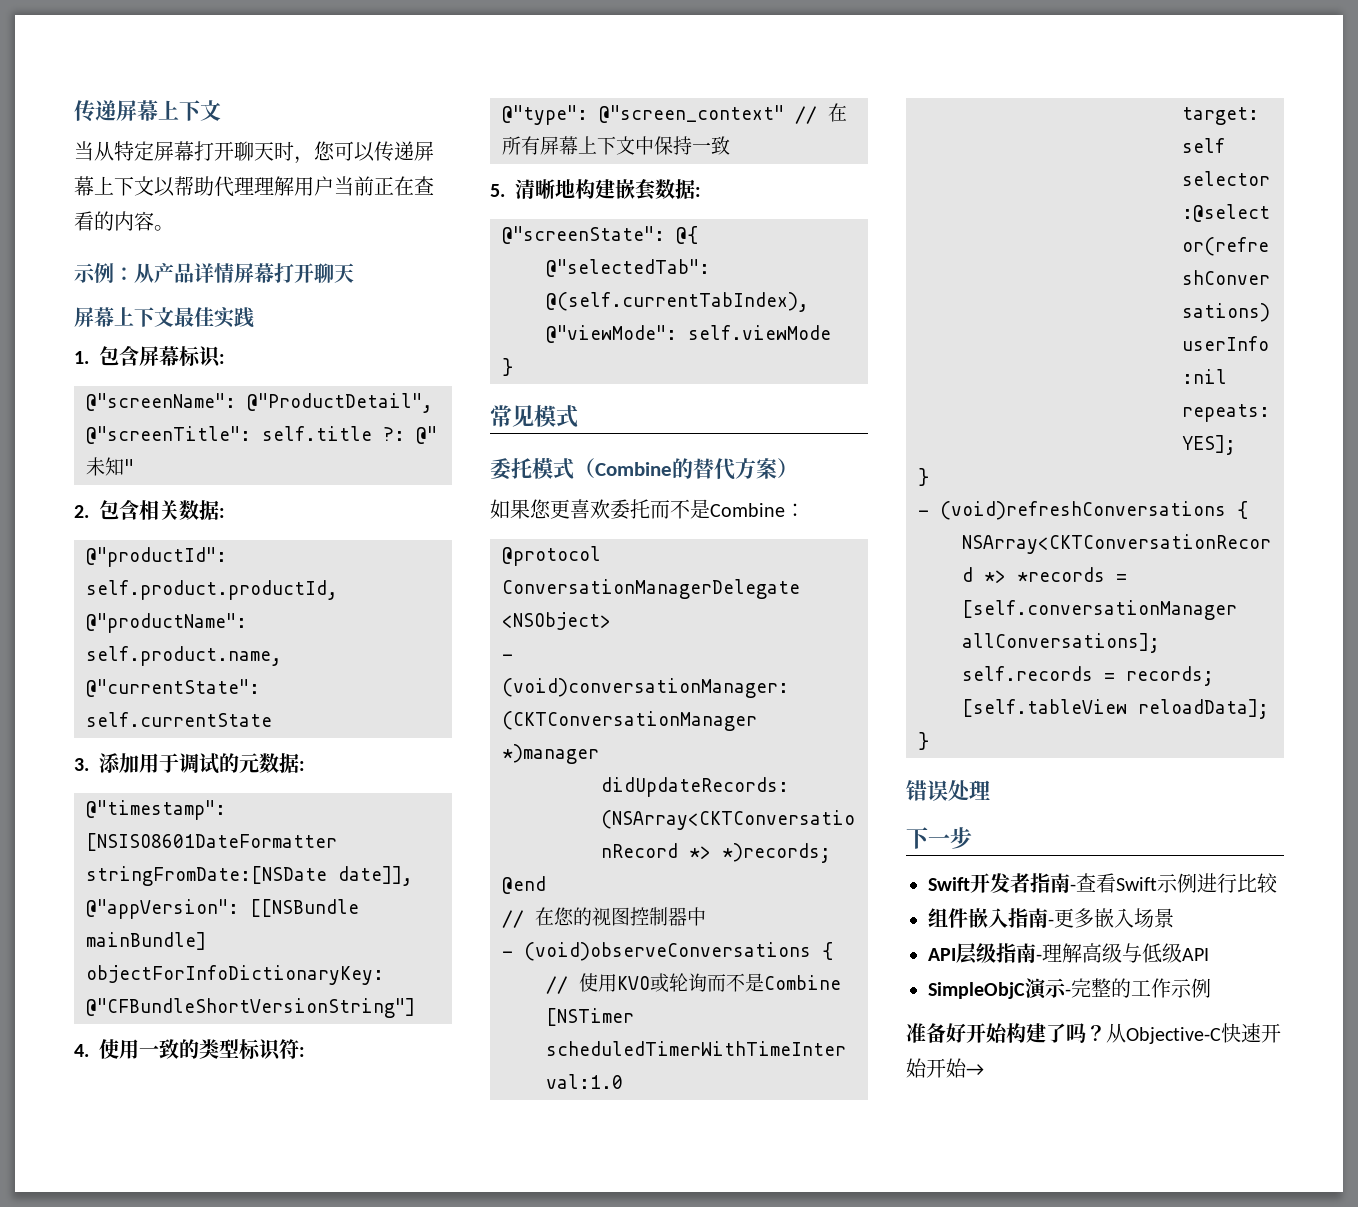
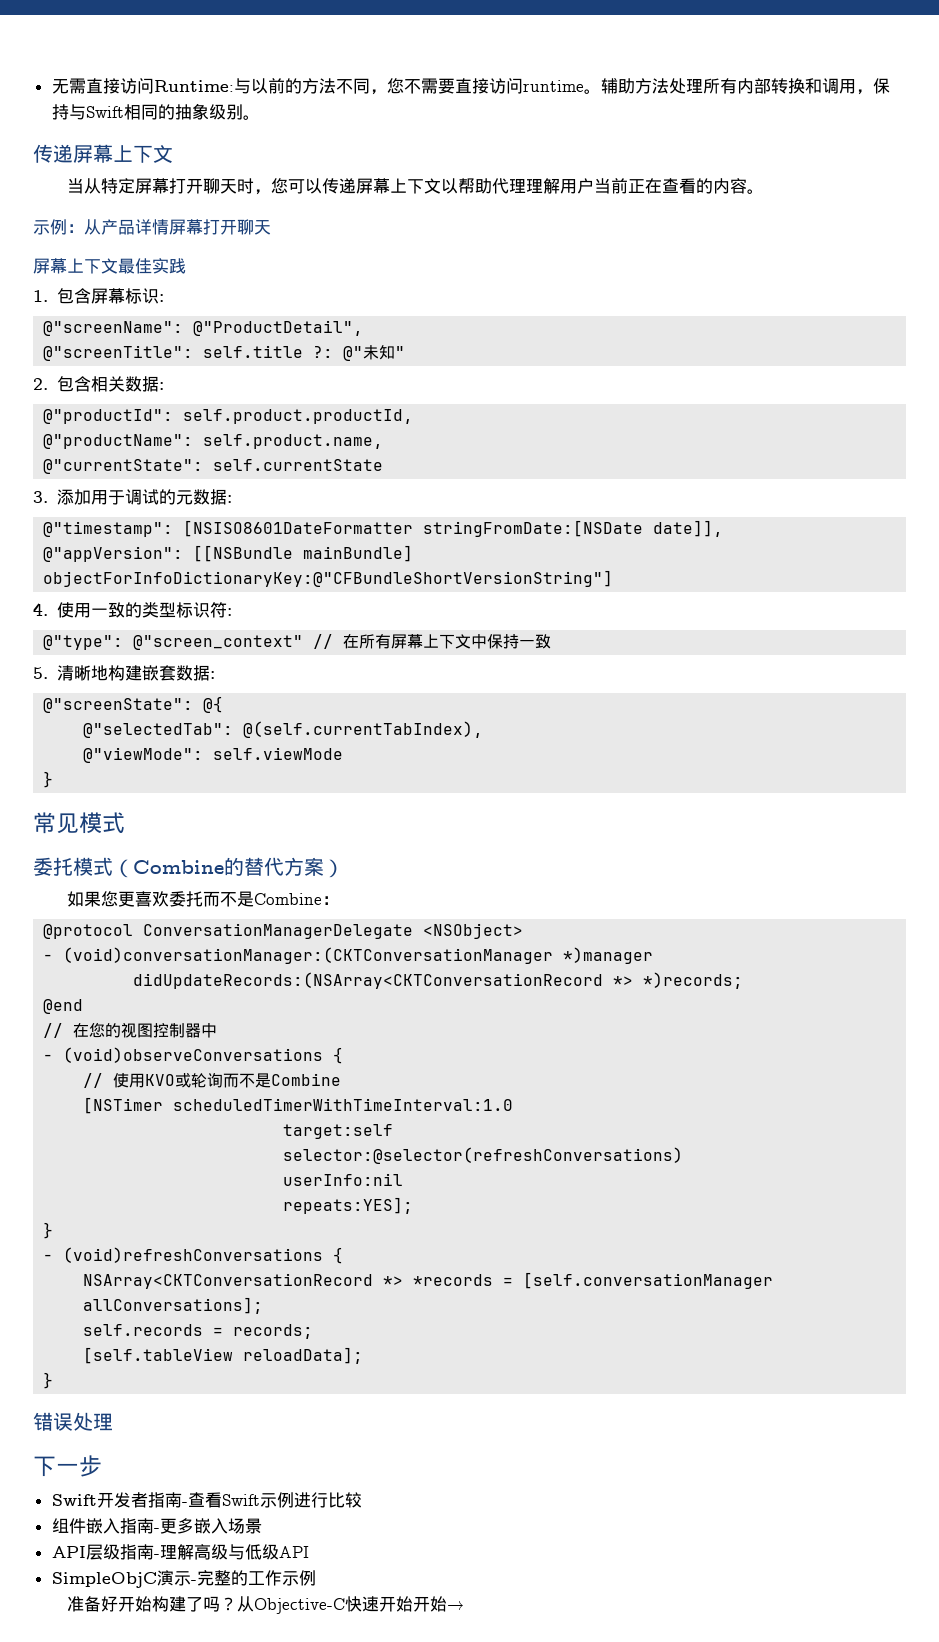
+ 无需直接访问Runtime:与以前的方法不同，您不需要直接访问runtime。辅助方法处理所有内部转换和调用，保持与Swift相同的抽象级别。

